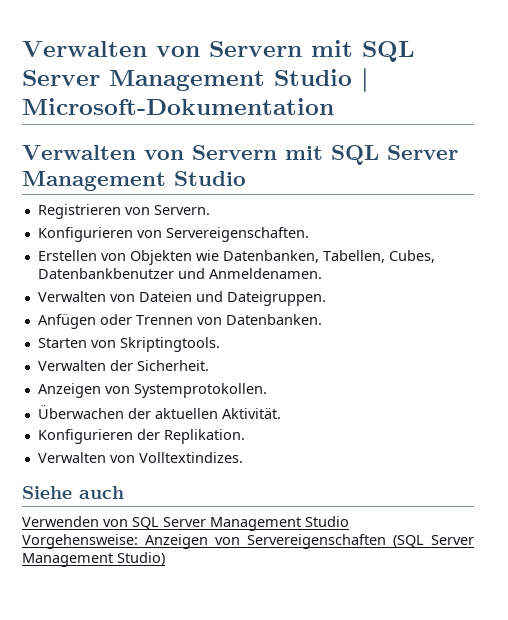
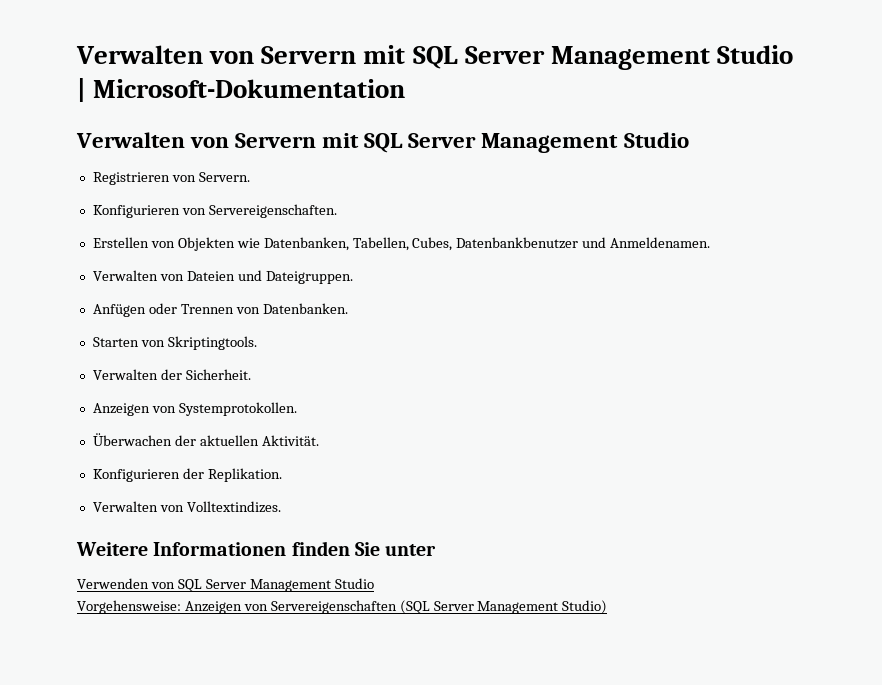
- Siehe auch
+ Weitere Informationen finden Sie unter

